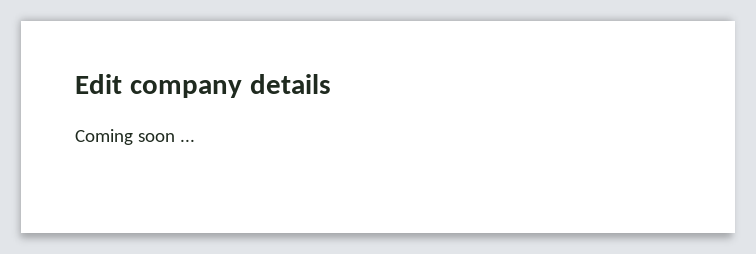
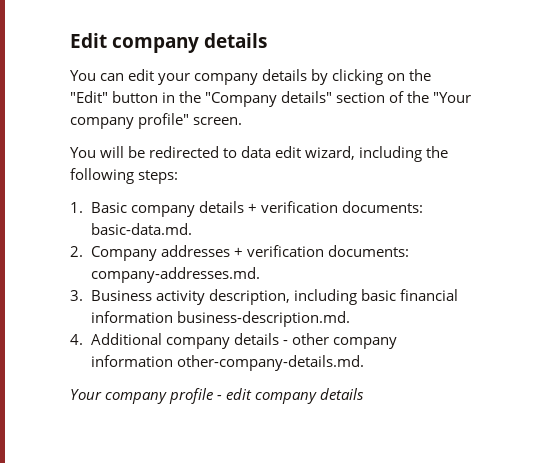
- Coming soon ...
+ You can edit your company details by clicking on the "Edit" button in the "Company details" section of the "Your company profile" screen.
+ You will be redirected to data edit wizard, including the following steps:
+ 1. Basic company details + verification documents: basic-data.md.
+ 2. Company addresses + verification documents: company-addresses.md.
+ 3. Business activity description, including basic financial information business-description.md.
+ 4. Additional company details - other company information other-company-details.md.
+ Your company profile - edit company details

